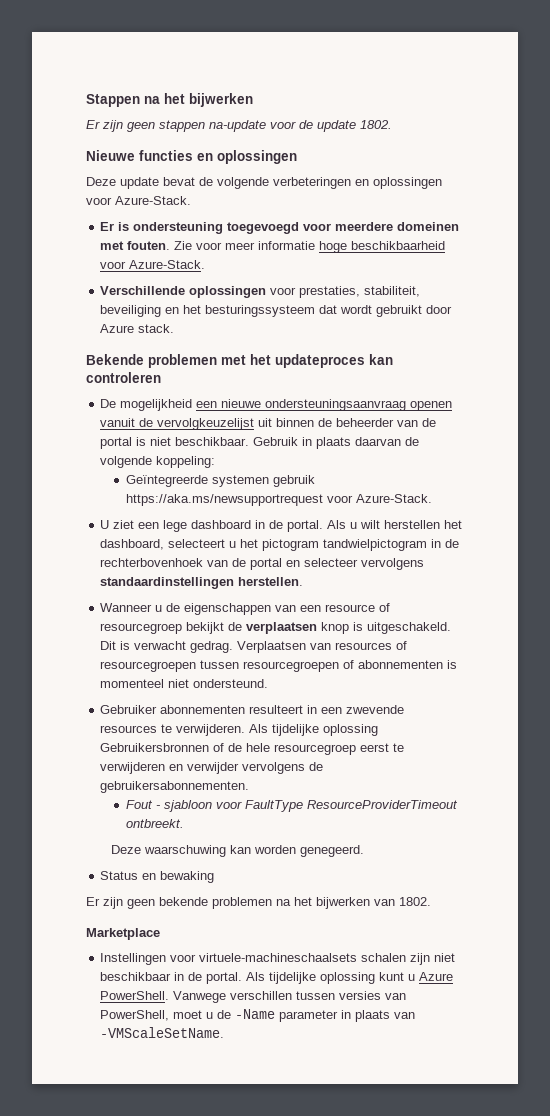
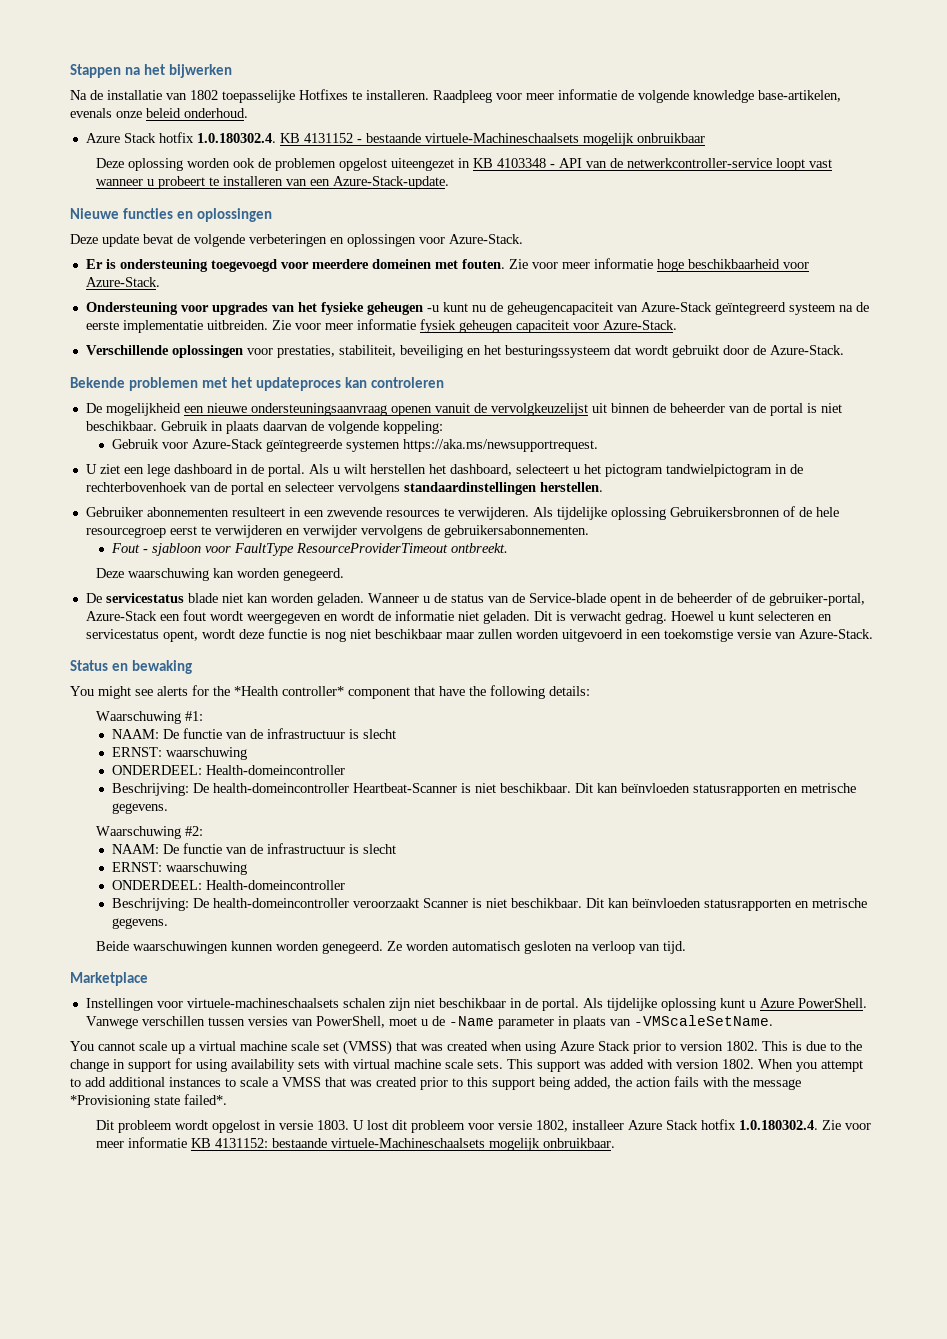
- Er zijn geen stappen na-update voor de update 1802.
+ Na de installatie van 1802 toepasselijke Hotfixes te installeren. Raadpleeg voor meer informatie de volgende knowledge base-artikelen, evenals onze beleid onderhoud.
+ Azure Stack hotfix 1.0.180302.4. KB 4131152 - bestaande virtuele-Machineschaalsets mogelijk onbruikbaar
+ Deze oplossing worden ook de problemen opgelost uiteengezet in KB 4103348 - API van de netwerkcontroller-service loopt vast wanneer u probeert te installeren van een Azure-Stack-update.
+ Ondersteuning voor upgrades van het fysieke geheugen -u kunt nu de geheugencapaciteit van Azure-Stack geïntegreerd systeem na de eerste implementatie uitbreiden. Zie voor meer informatie fysiek geheugen capaciteit voor Azure-Stack.
- Verschillende oplossingen voor prestaties, stabiliteit, beveiliging en het besturingssysteem dat wordt gebruikt door Azure stack.
+ Verschillende oplossingen voor prestaties, stabiliteit, beveiliging en het besturingssysteem dat wordt gebruikt door de Azure-Stack.
- Geïntegreerde systemen gebruik https://aka.ms/newsupportrequest voor Azure-Stack.
+ Gebruik voor Azure-Stack geïntegreerde systemen https://aka.ms/newsupportrequest.
- Wanneer u de eigenschappen van een resource of resourcegroep bekijkt de verplaatsen knop is uitgeschakeld. Dit is verwacht gedrag. Verplaatsen van resources of resourcegroepen tussen resourcegroepen of abonnementen is momenteel niet ondersteund.
+ De servicestatus blade niet kan worden geladen. Wanneer u de status van de Service-blade opent in de beheerder of de gebruiker-portal, Azure-Stack een fout wordt weergegeven en wordt de informatie niet geladen. Dit is verwacht gedrag. Hoewel u kunt selecteren en servicestatus opent, wordt deze functie is nog niet beschikbaar maar zullen worden uitgevoerd in een toekomstige versie van Azure-Stack.
  Status en bewaking
- Er zijn geen bekende problemen na het bijwerken van 1802.
+ You might see alerts for the *Health controller* component that have the following details:
+ Waarschuwing #1:
+ NAAM: De functie van de infrastructuur is slecht
+ ERNST: waarschuwing
+ ONDERDEEL: Health-domeincontroller
+ Beschrijving: De health-domeincontroller Heartbeat-Scanner is niet beschikbaar. Dit kan beïnvloeden statusrapporten en metrische gegevens.
+ Waarschuwing #2:
+ NAAM: De functie van de infrastructuur is slecht
+ ERNST: waarschuwing
+ ONDERDEEL: Health-domeincontroller
+ Beschrijving: De health-domeincontroller veroorzaakt Scanner is niet beschikbaar. Dit kan beïnvloeden statusrapporten en metrische gegevens.
+ Beide waarschuwingen kunnen worden genegeerd. Ze worden automatisch gesloten na verloop van tijd.
+ You cannot scale up a virtual machine scale set (VMSS) that was created when using Azure Stack prior to version 1802. This is due to the change in support for using availability sets with virtual machine scale sets. This support was added with version 1802. When you attempt to add additional instances to scale a VMSS that was created prior to this support being added, the action fails with the message *Provisioning state failed*.
+ Dit probleem wordt opgelost in versie 1803. U lost dit probleem voor versie 1802, installeer Azure Stack hotfix 1.0.180302.4. Zie voor meer informatie KB 4131152: bestaande virtuele-Machineschaalsets mogelijk onbruikbaar.

